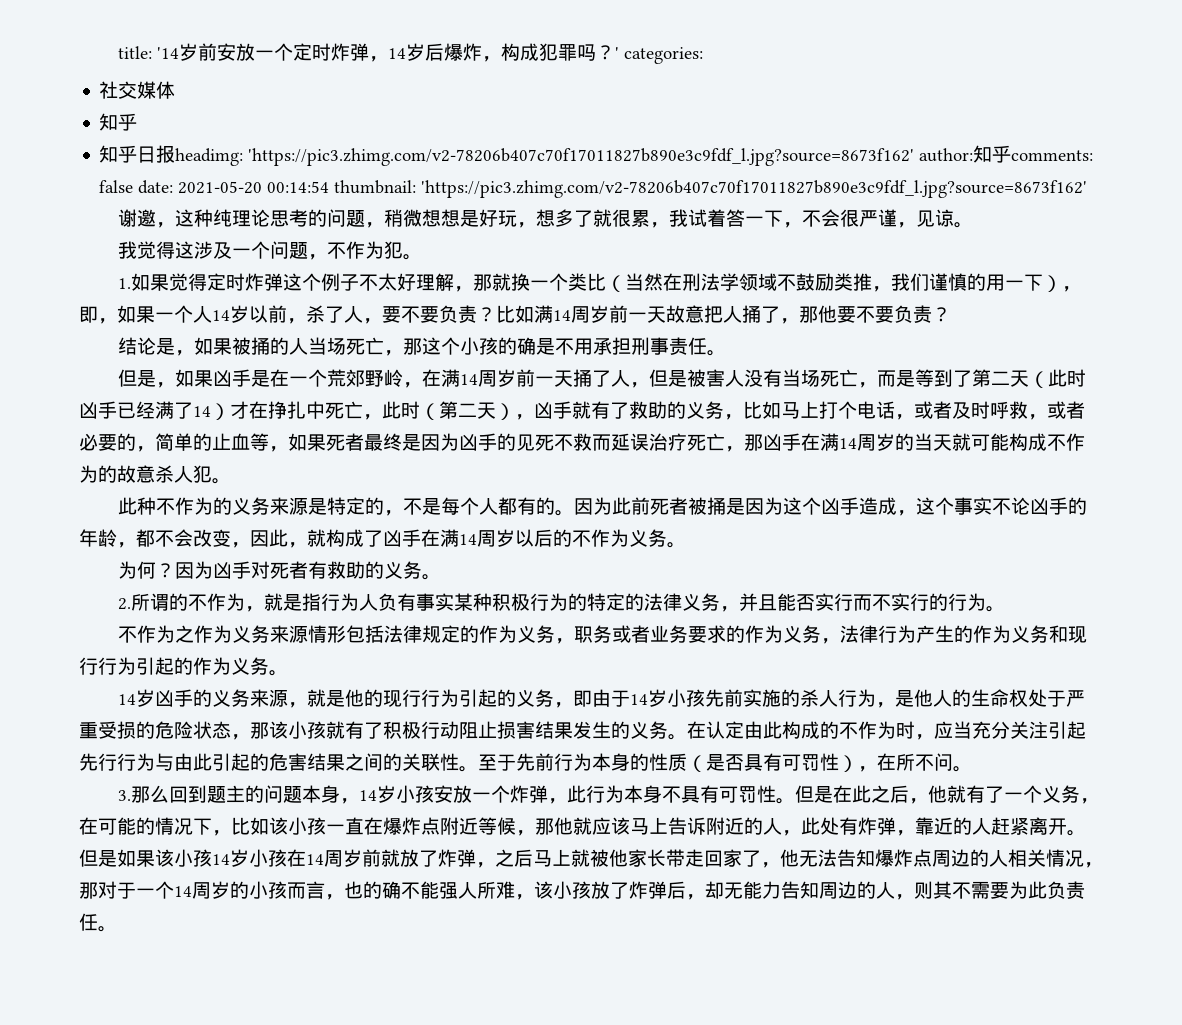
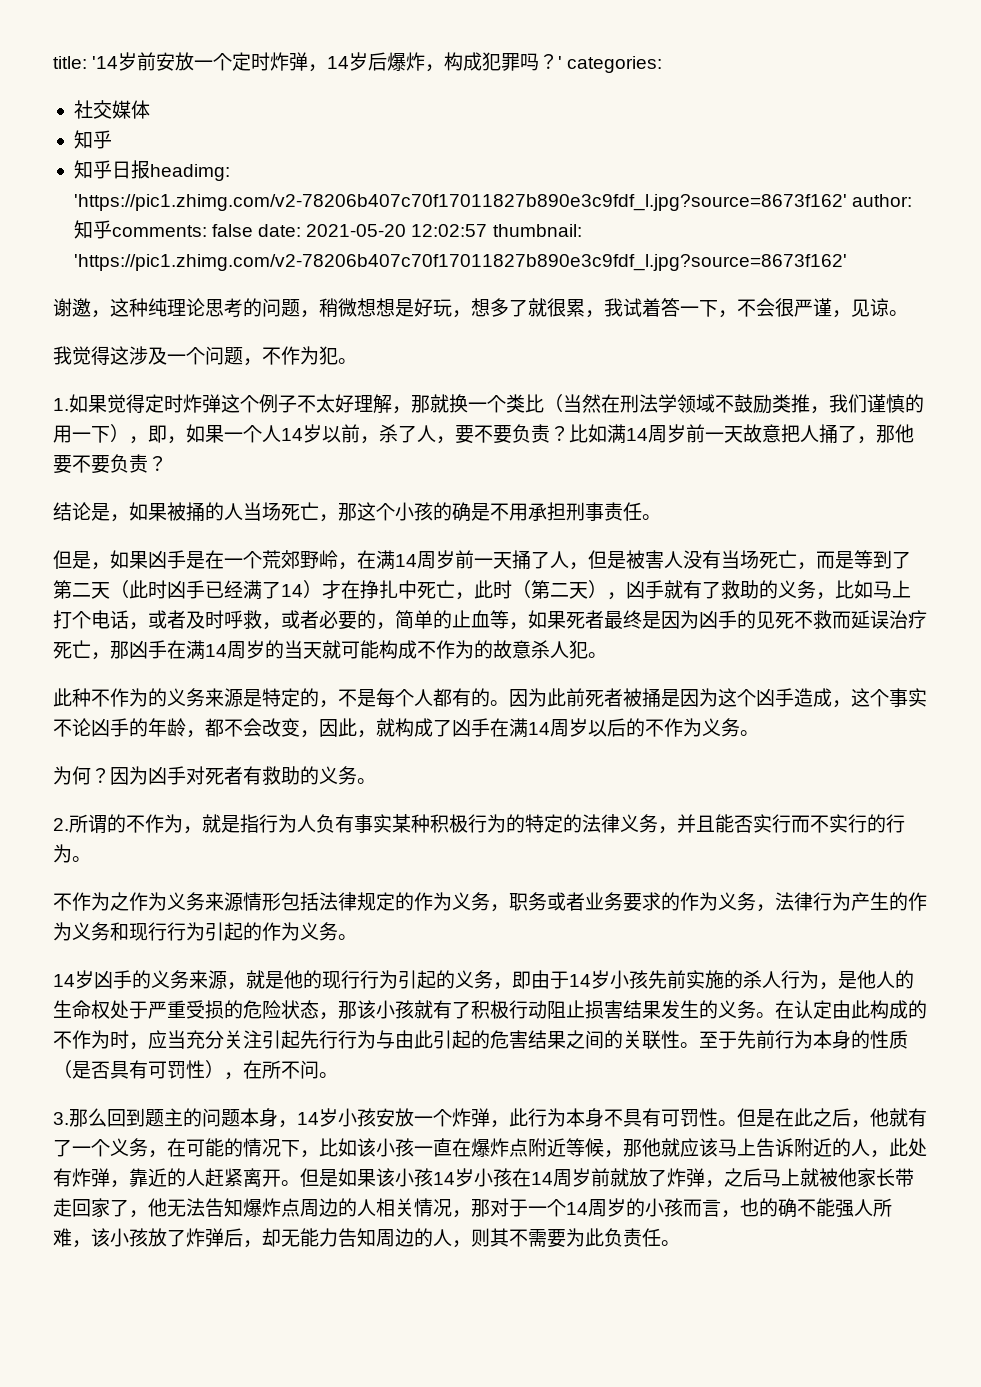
- 知乎日报headimg: 'https://pic3.zhimg.com/v2-78206b407c70f17011827b890e3c9fdf_l.jpg?source=8673f162' author:知乎comments: false date: 2021-05-20 00:14:54 thumbnail: 'https://pic3.zhimg.com/v2-78206b407c70f17011827b890e3c9fdf_l.jpg?source=8673f162'
+ 知乎日报headimg: 'https://pic1.zhimg.com/v2-78206b407c70f17011827b890e3c9fdf_l.jpg?source=8673f162' author:知乎comments: false date: 2021-05-20 12:02:57 thumbnail: 'https://pic1.zhimg.com/v2-78206b407c70f17011827b890e3c9fdf_l.jpg?source=8673f162'

